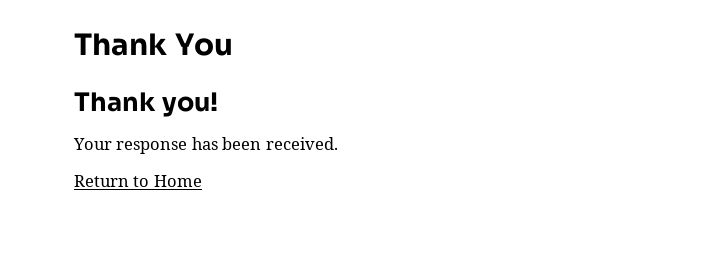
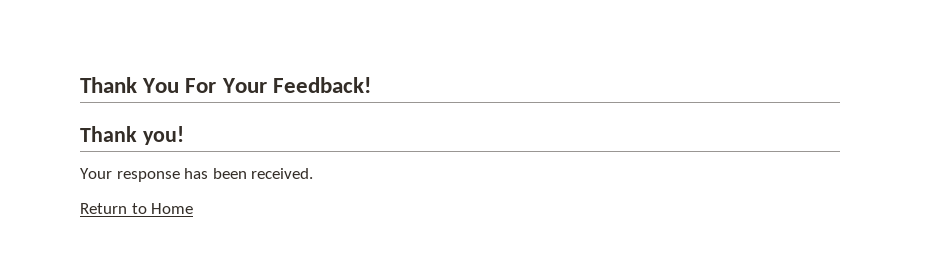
- Thank You
+ Thank You For Your Feedback!

